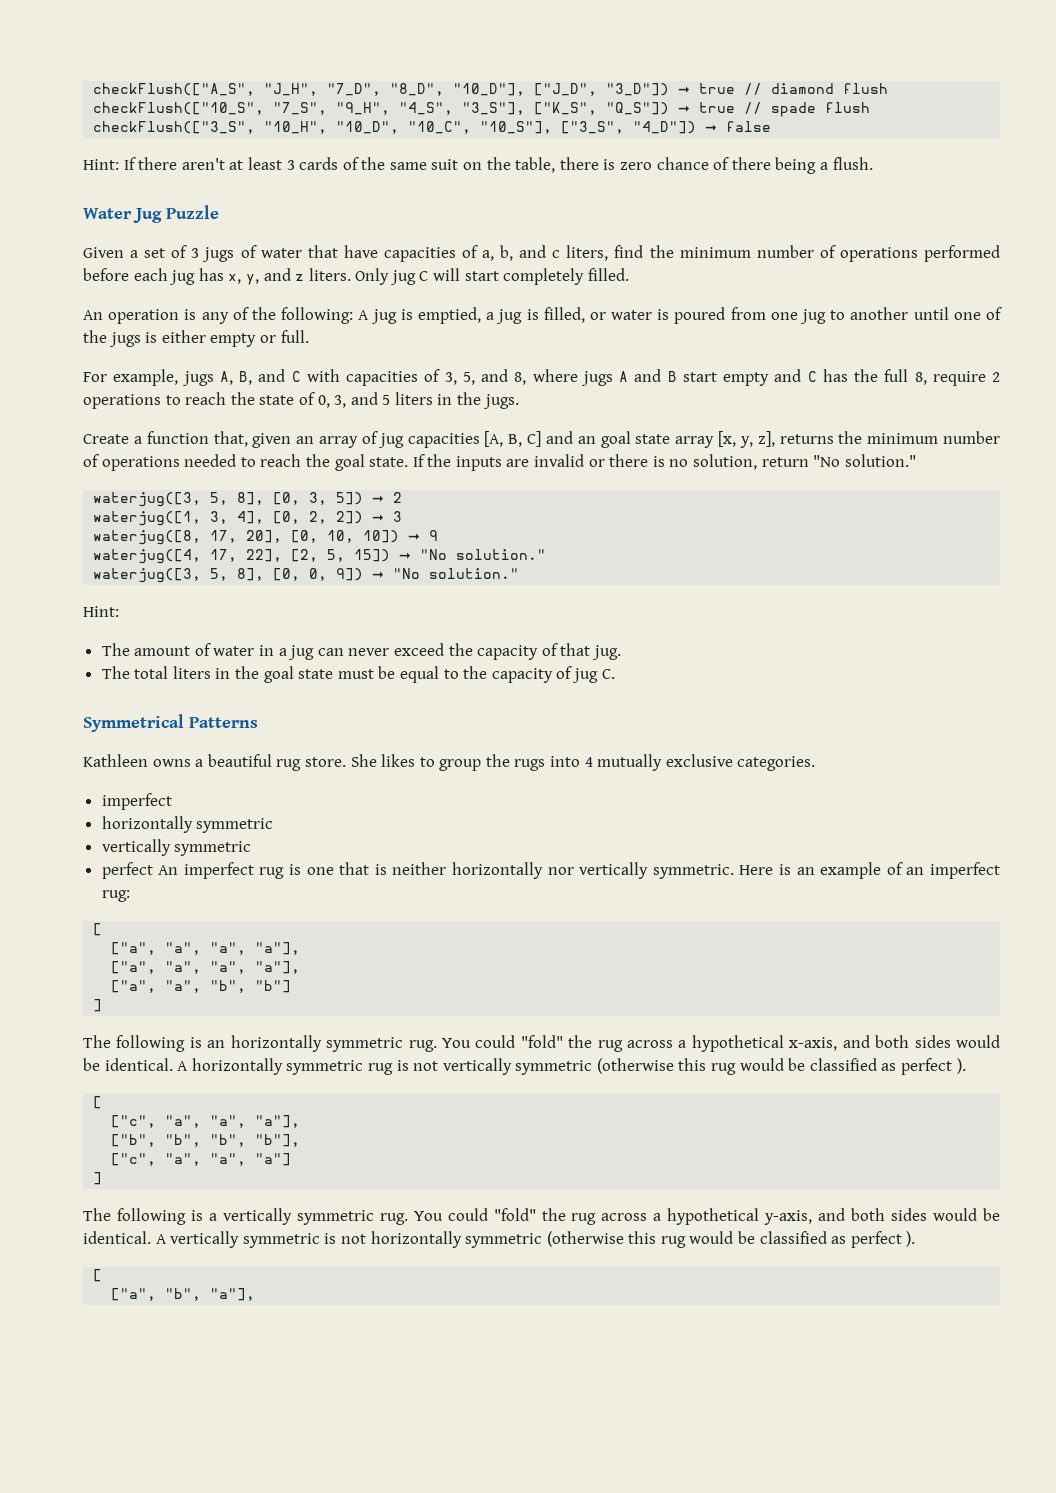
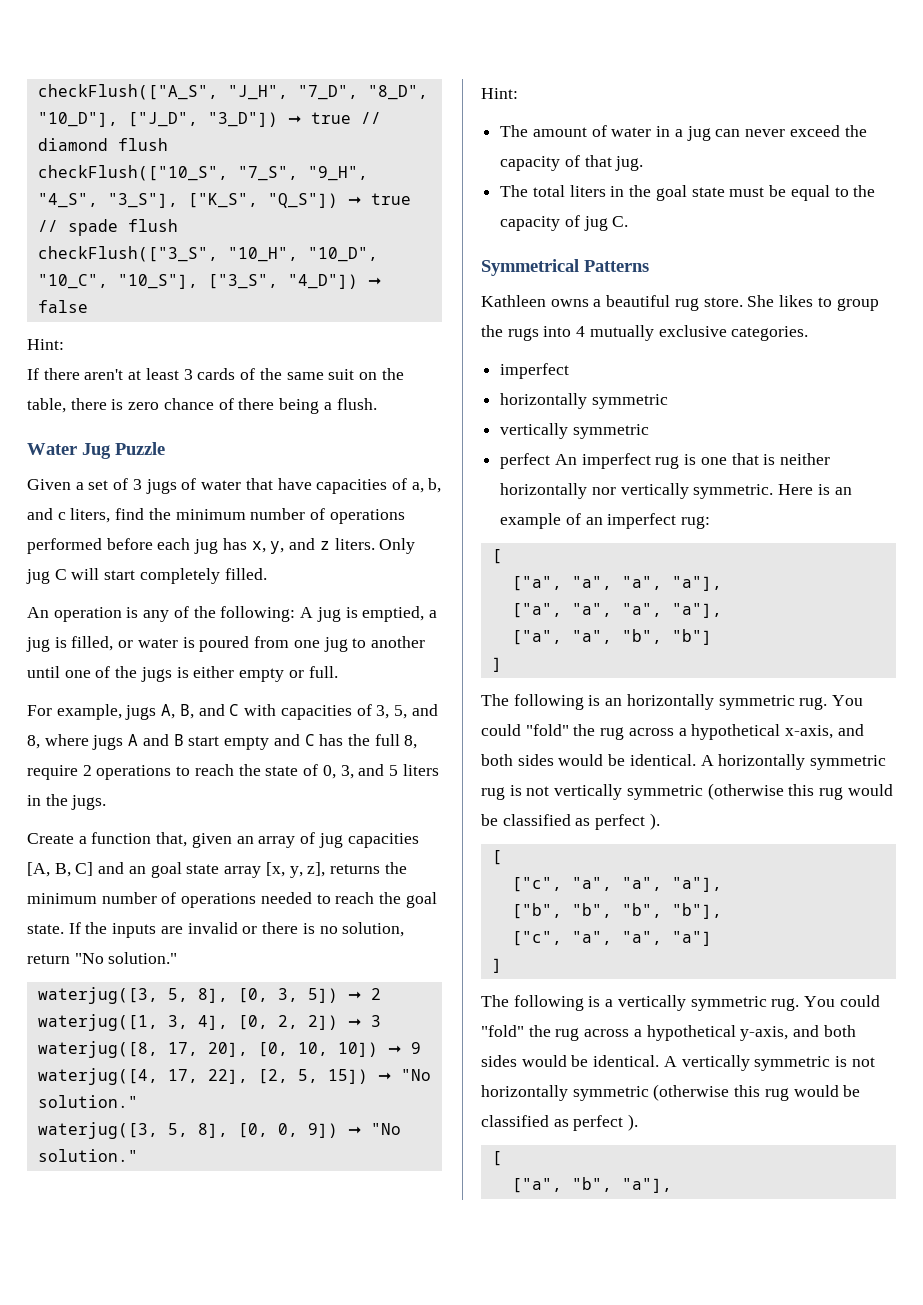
  checkFlush(["3_S", "10_H", "10_D", "10_C", "10_S"], ["3_S", "4_D"]) ➞ false
- Hint: If there aren't at least 3 cards of the same suit on the table, there is zero chance of there being a flush.
+ Hint:
+ If there aren't at least 3 cards of the same suit on the table, there is zero chance of there being a flush.

